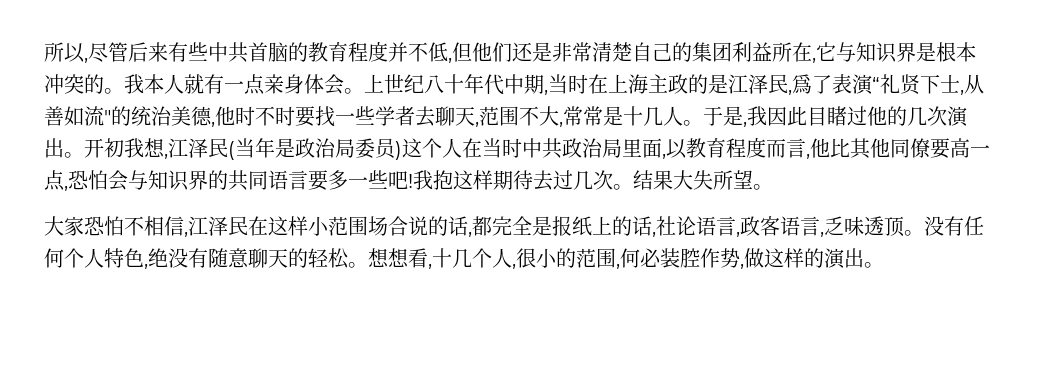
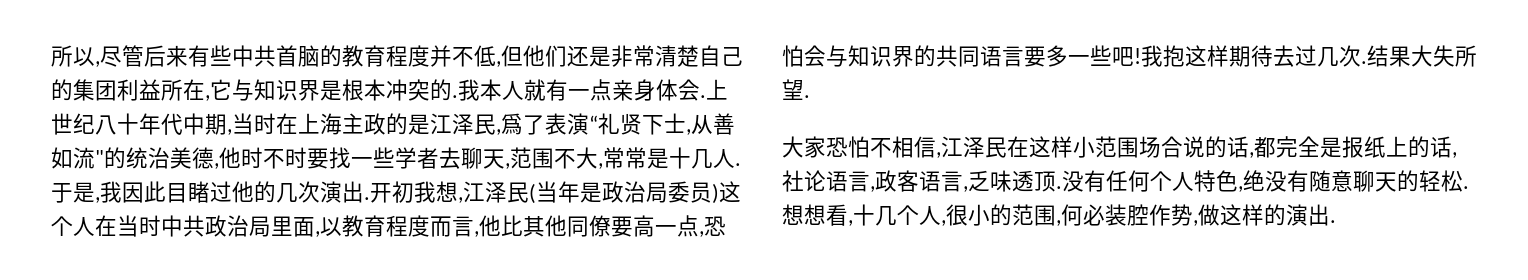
- 所以,尽管后来有些中共首脑的教育程度并不低,但他们还是非常清楚自己的集团利益所在,它与知识界是根本冲突的。
+ 所以,尽管后来有些中共首脑的教育程度并不低,但他们还是非常清楚自己的集团利益所在,它与知识界是根本冲突的.
- 我本人就有一点亲身体会。
+ 我本人就有一点亲身体会.
- 上世纪八十年代中期,当时在上海主政的是江泽民,爲了表演“礼贤下士,从善如流"的统治美德,他时不时要找一些学者去聊天,范围不大,常常是十几人。
+ 上世纪八十年代中期,当时在上海主政的是江泽民,爲了表演“礼贤下士,从善如流"的统治美德,他时不时要找一些学者去聊天,范围不大,常常是十几人.
- 于是,我因此目睹过他的几次演出。
+ 于是,我因此目睹过他的几次演出.
- 我抱这样期待去过几次。
+ 我抱这样期待去过几次.
- 结果大失所望。
+ 结果大失所望.
- 大家恐怕不相信,江泽民在这样小范围场合说的话,都完全是报纸上的话,社论语言,政客语言,乏味透顶。
+ 大家恐怕不相信,江泽民在这样小范围场合说的话,都完全是报纸上的话,社论语言,政客语言,乏味透顶.
- 没有任何个人特色,绝没有随意聊天的轻松。
+ 没有任何个人特色,绝没有随意聊天的轻松.
- 想想看,十几个人,很小的范围,何必装腔作势,做这样的演出。
+ 想想看,十几个人,很小的范围,何必装腔作势,做这样的演出.

